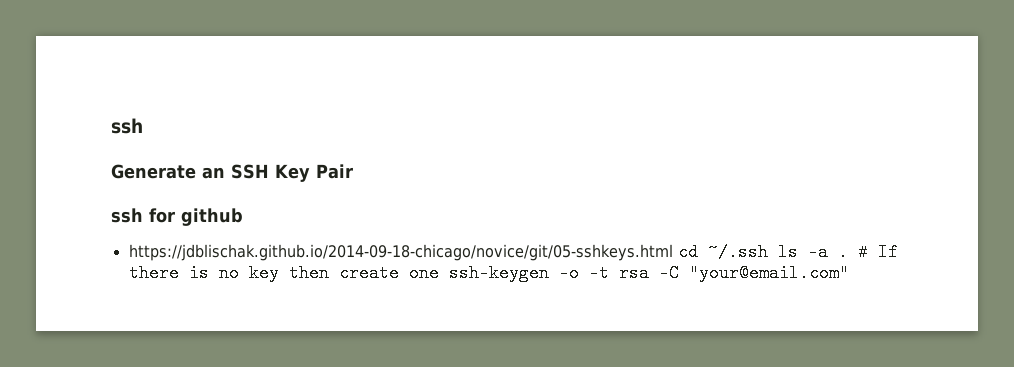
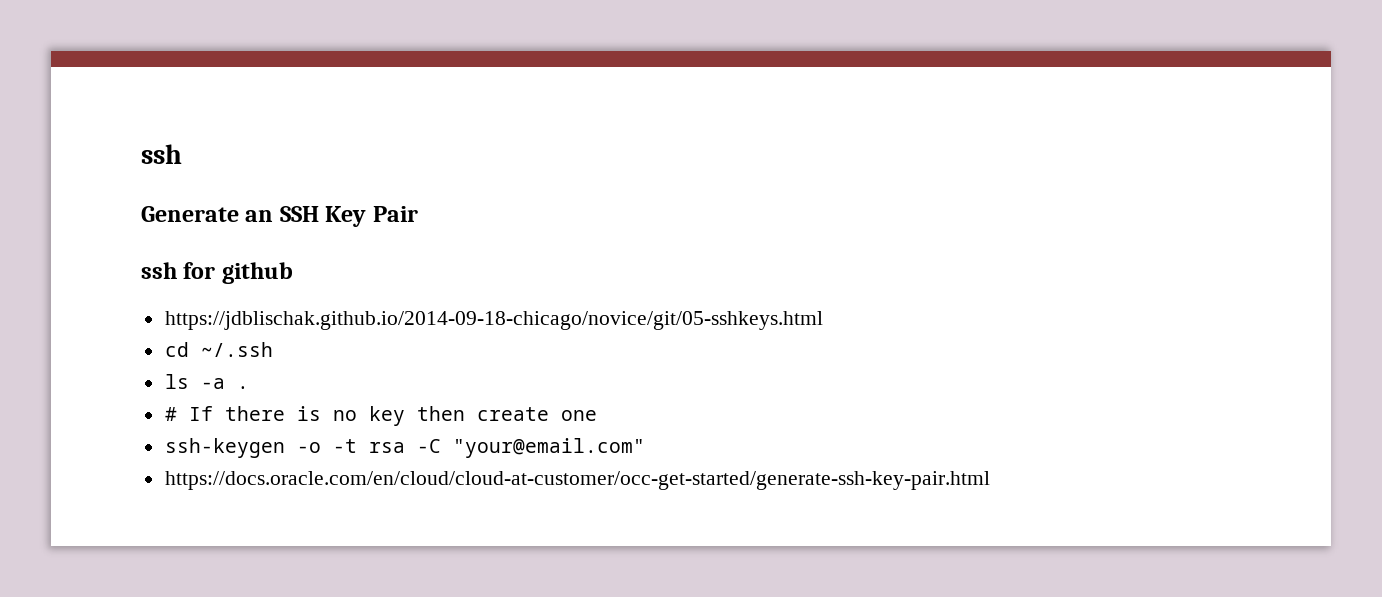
- https://jdblischak.github.io/2014-09-18-chicago/novice/git/05-sshkeys.html cd ~/.ssh ls -a . # If there is no key then create one ssh-keygen -o -t rsa -C "your@email.com"
+ https://jdblischak.github.io/2014-09-18-chicago/novice/git/05-sshkeys.html
+ cd ~/.ssh
+ ls -a .
+ # If there is no key then create one
+ ssh-keygen -o -t rsa -C "your@email.com"
+ https://docs.oracle.com/en/cloud/cloud-at-customer/occ-get-started/generate-ssh-key-pair.html

